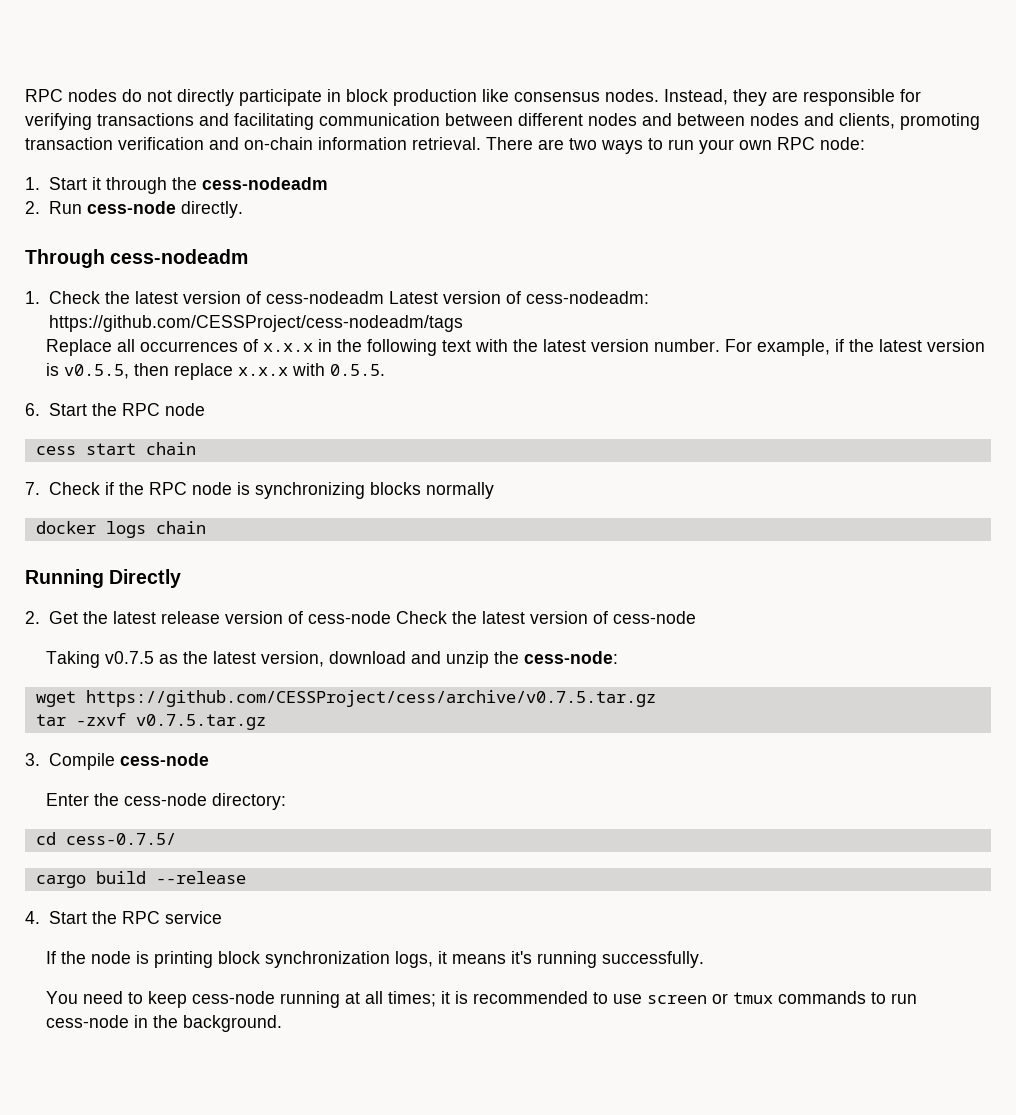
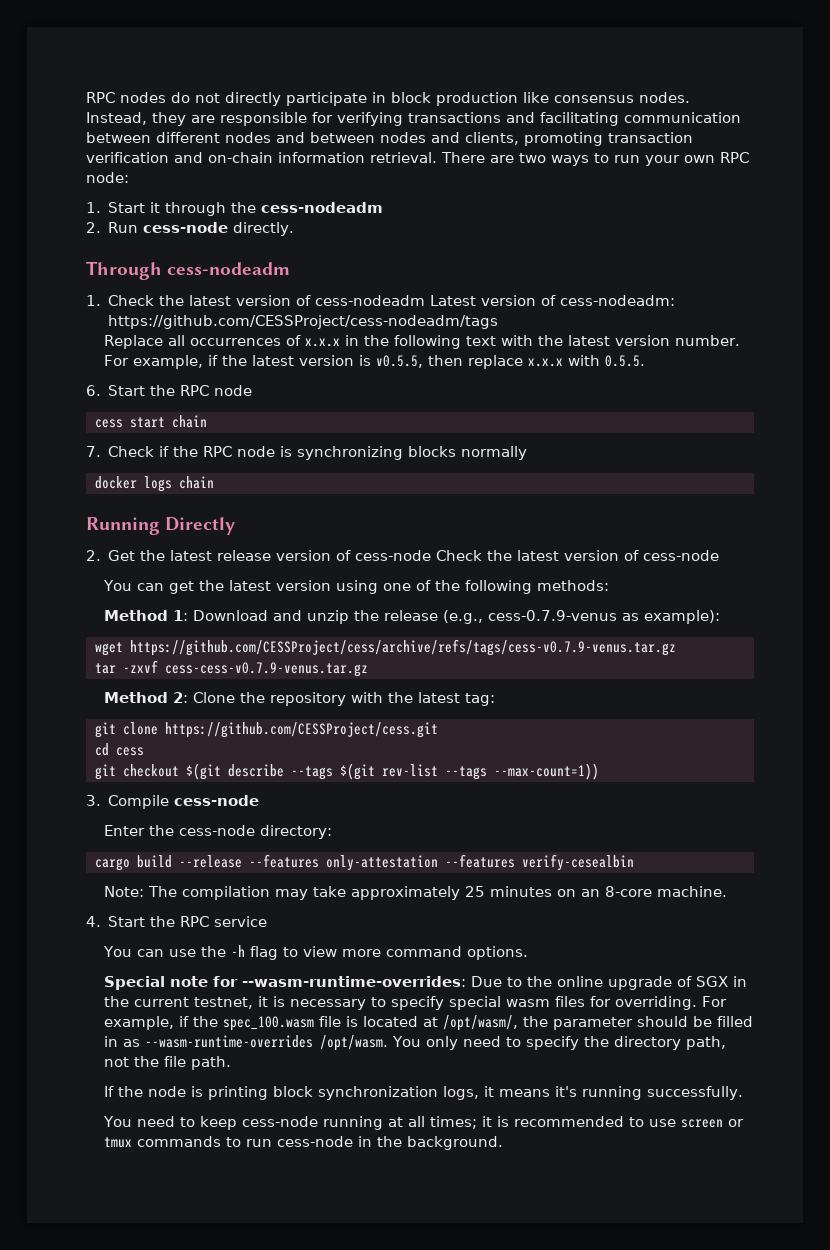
- Taking v0.7.5 as the latest version, download and unzip the cess-node:
+ You can get the latest version using one of the following methods:
+ Method 1: Download and unzip the release (e.g., cess-0.7.9-venus as example):
- wget https://github.com/CESSProject/cess/archive/v0.7.5.tar.gz
+ wget https://github.com/CESSProject/cess/archive/refs/tags/cess-v0.7.9-venus.tar.gz
- tar -zxvf v0.7.5.tar.gz
+ tar -zxvf cess-cess-v0.7.9-venus.tar.gz
+ Method 2: Clone the repository with the latest tag:
+ git clone https://github.com/CESSProject/cess.git
+ cd cess
+ git checkout $(git describe --tags $(git rev-list --tags --max-count=1))
- cd cess-0.7.5/
- cargo build --release
+ cargo build --release --features only-attestation --features verify-cesealbin
+ Note: The compilation may take approximately 25 minutes on an 8-core machine.
+ You can use the -h flag to view more command options.
+ Special note for --wasm-runtime-overrides: Due to the online upgrade of SGX in the current testnet, it is necessary to specify special wasm files for overriding. For example, if the spec_100.wasm file is located at /opt/wasm/, the parameter should be filled in as --wasm-runtime-overrides /opt/wasm. You only need to specify the directory path, not the file path.

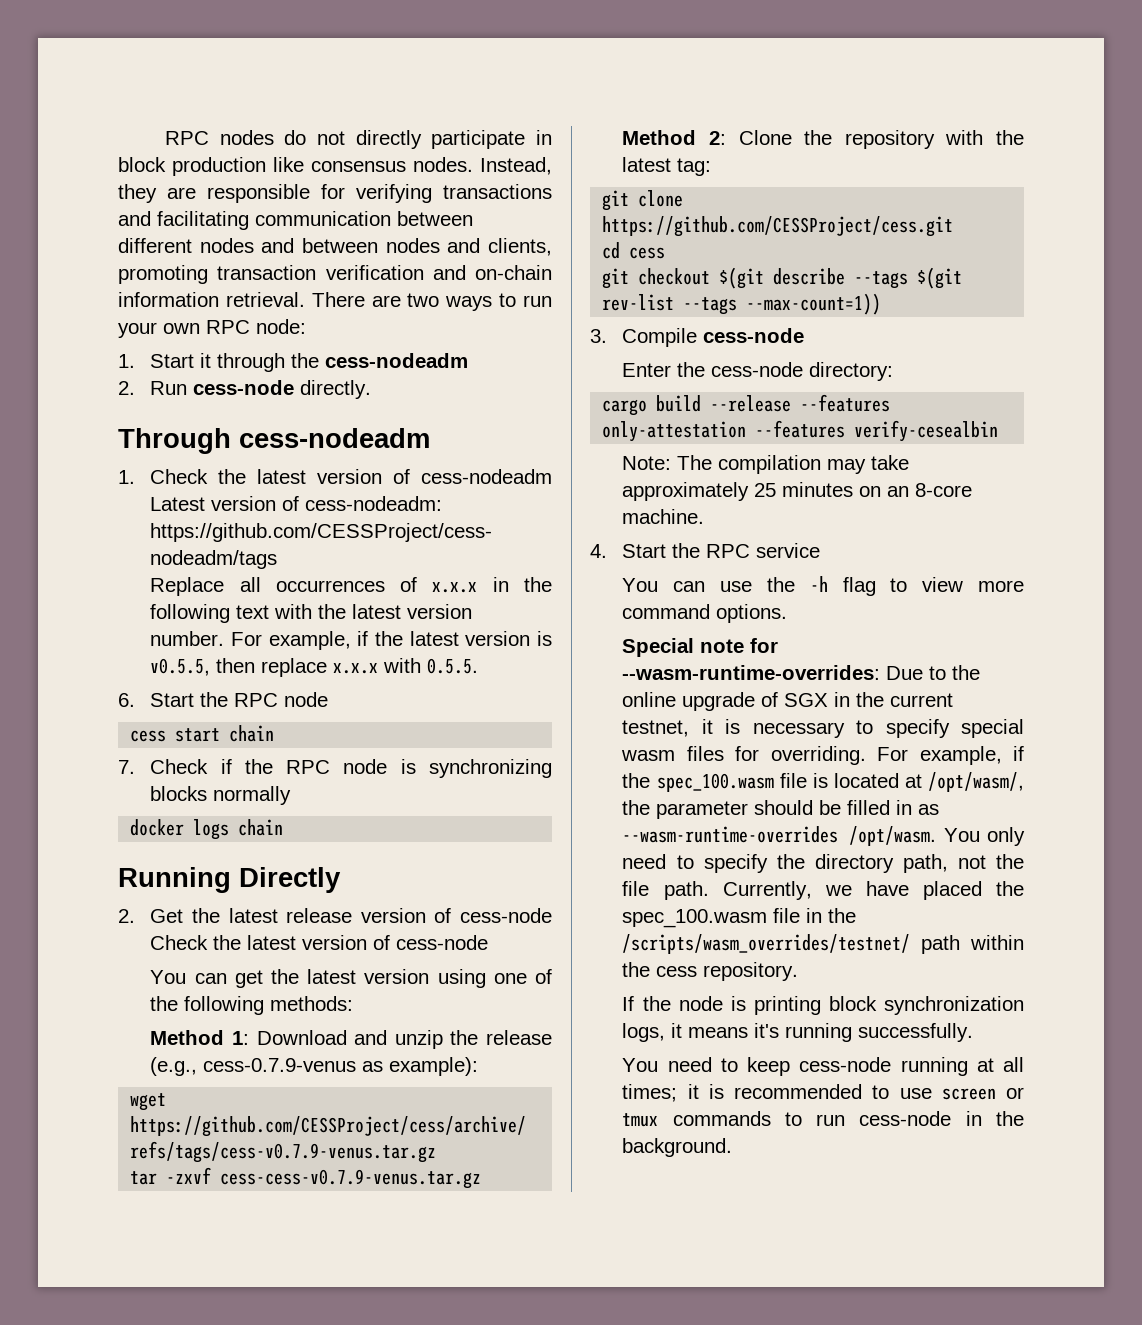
+ Currently, we have placed the spec_100.wasm file in the /scripts/wasm_overrides/testnet/ path within the cess repository.

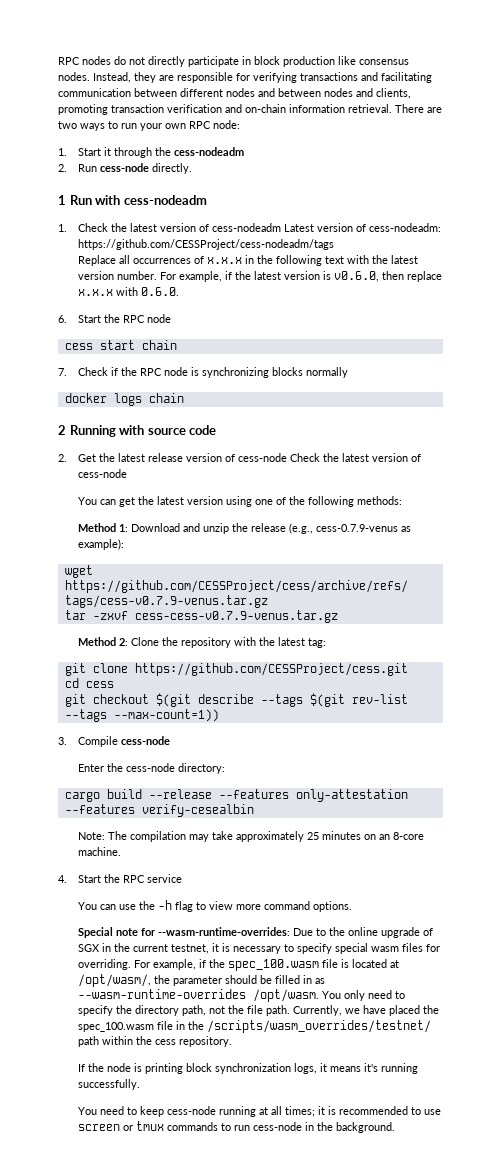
- Through cess-nodeadm
+ 1 Run with cess-nodeadm
- For example, if the latest version is v0.5.5, then replace x.x.x with 0.5.5.
+ For example, if the latest version is v0.6.0, then replace x.x.x with 0.6.0.
- Running Directly
+ 2 Running with source code

